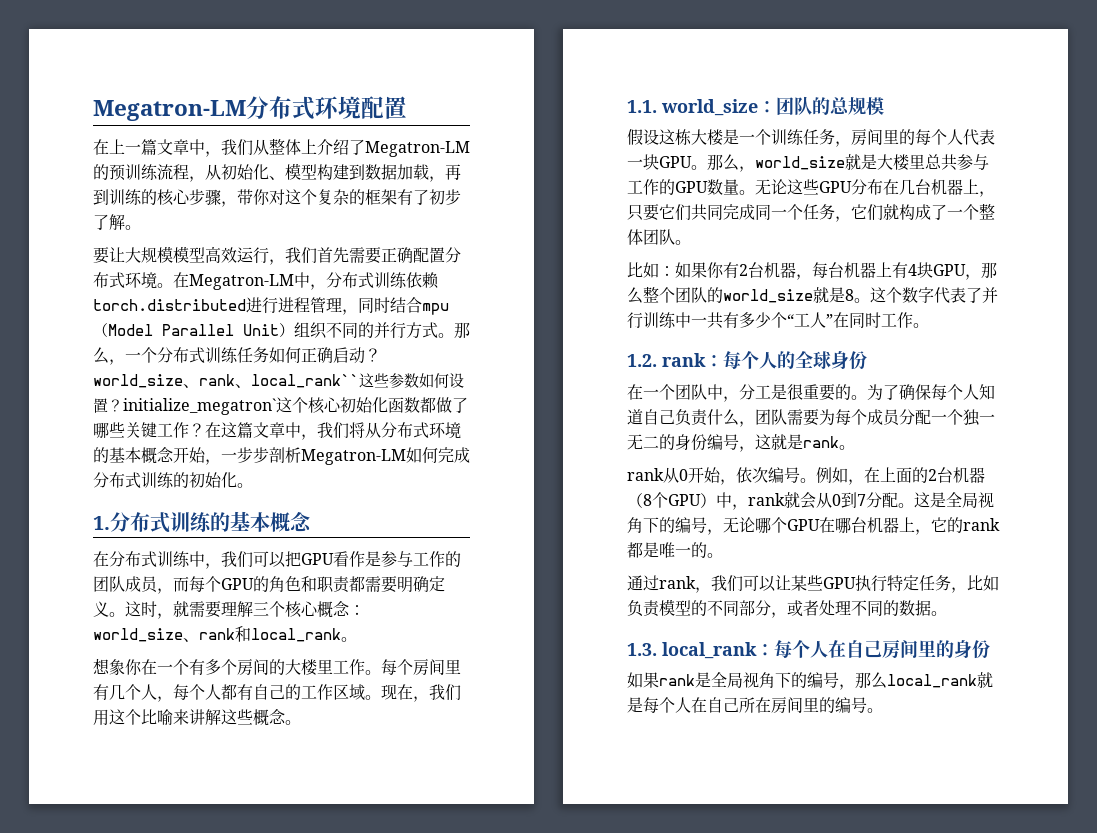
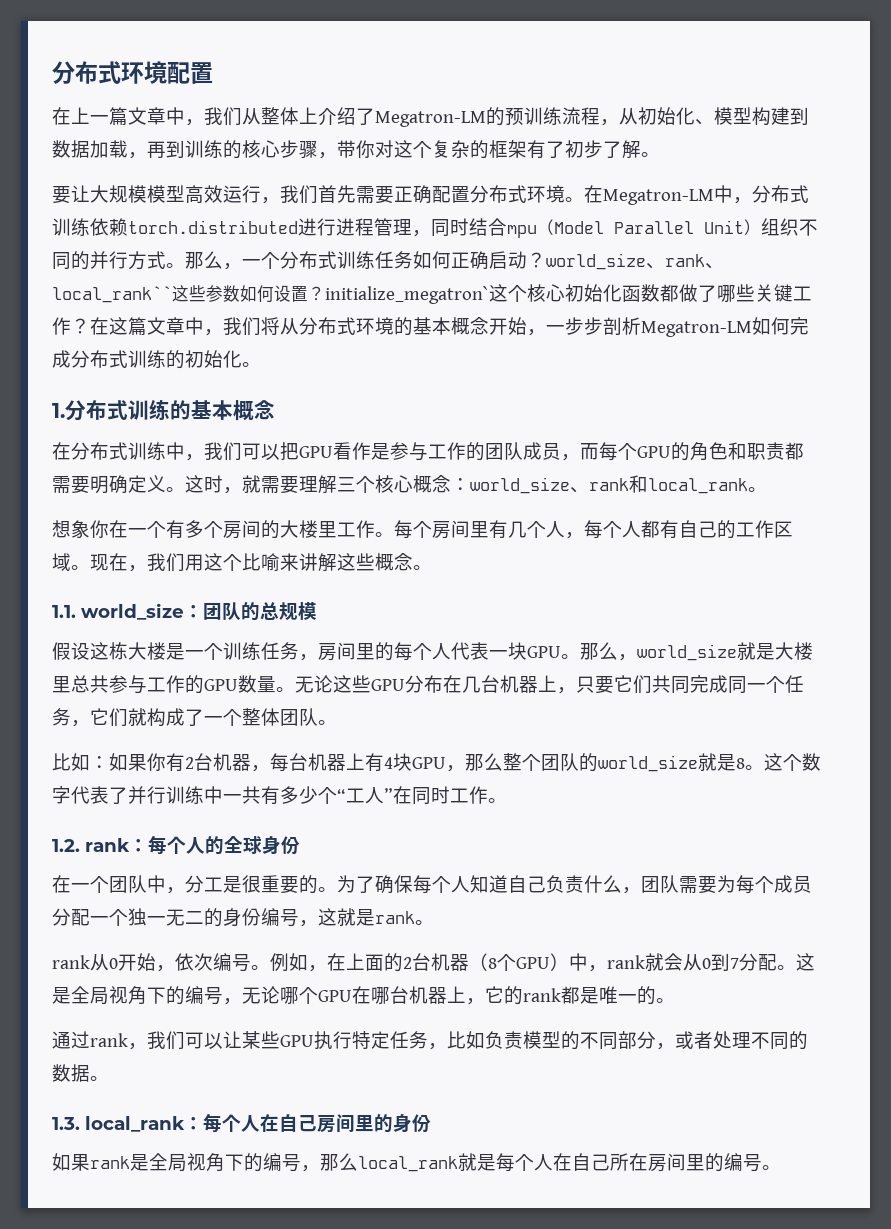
- Megatron-LM分布式环境配置
+ 分布式环境配置

